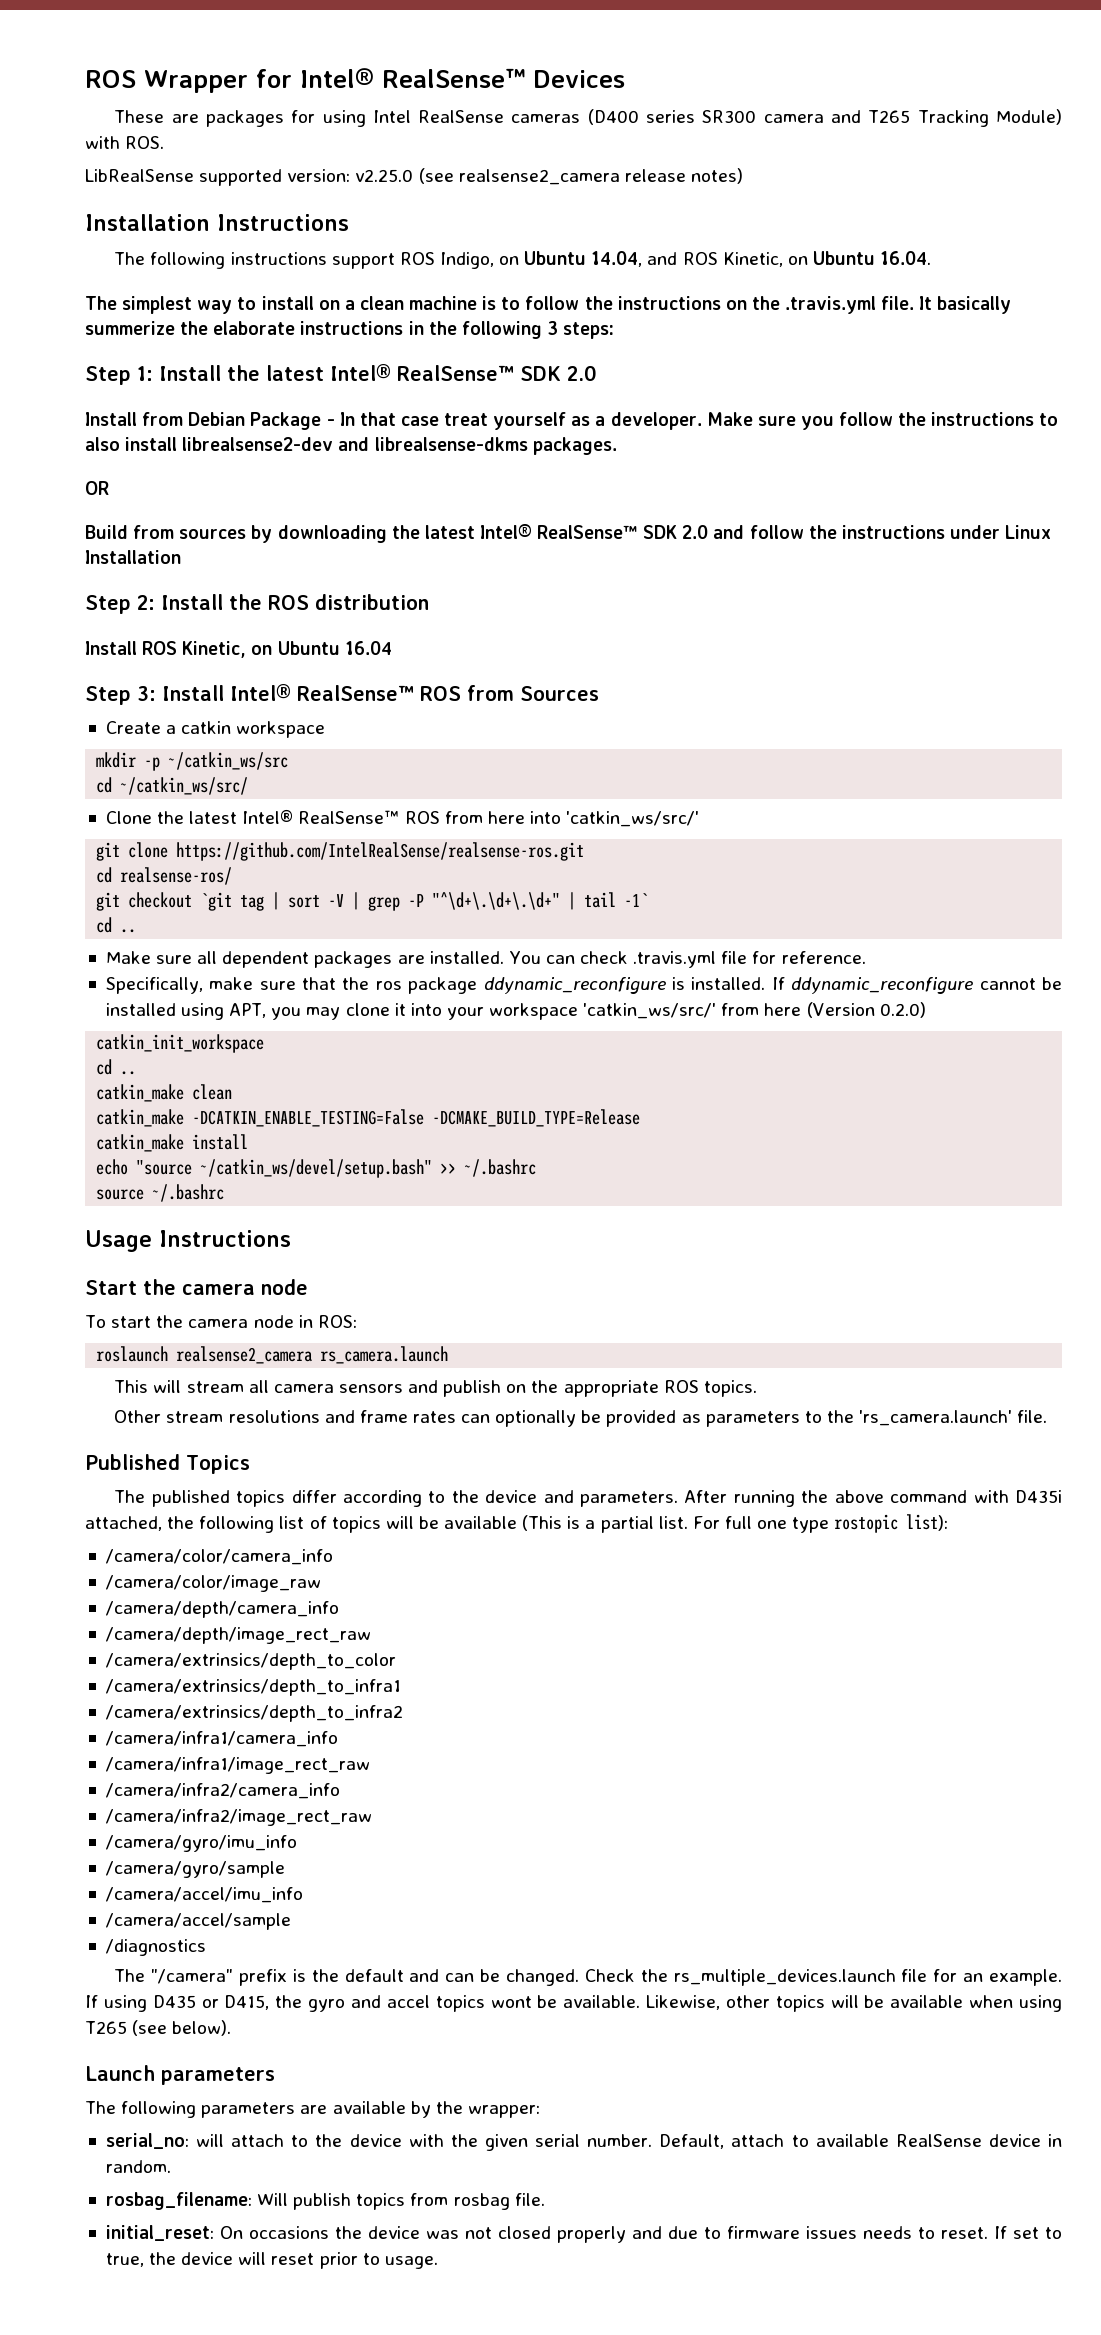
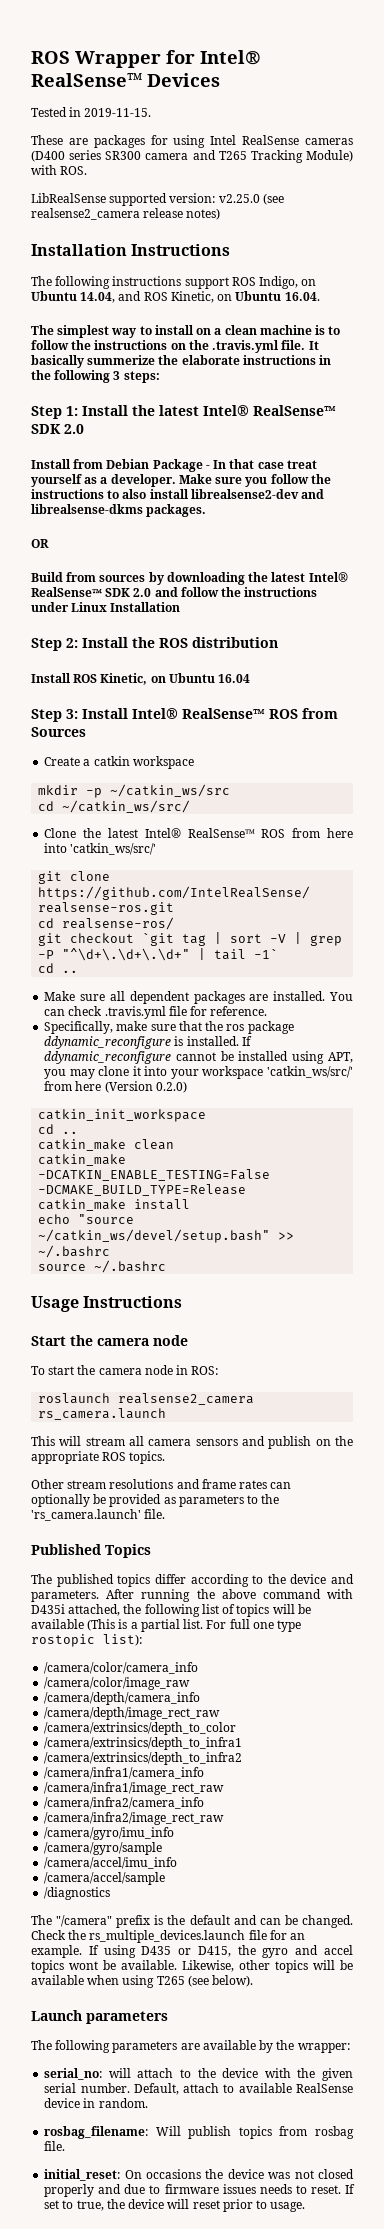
+ Tested in 2019-11-15.

